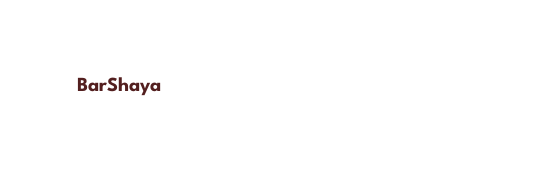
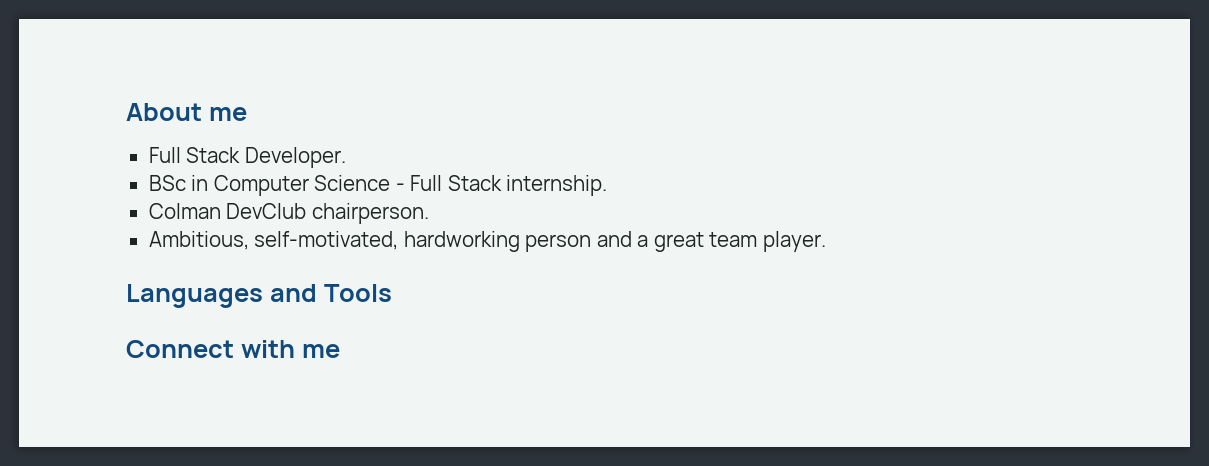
- BarShaya
+ About me
+ Full Stack Developer.
+ BSc in Computer Science - Full Stack internship.
+ Colman DevClub chairperson.
+ Ambitious, self-motivated, hardworking person and a great team player.
+ Languages and Tools
+ Connect with me

